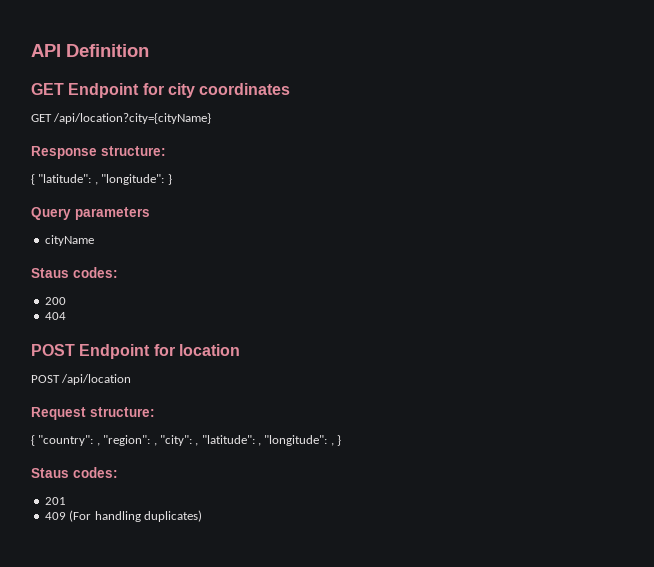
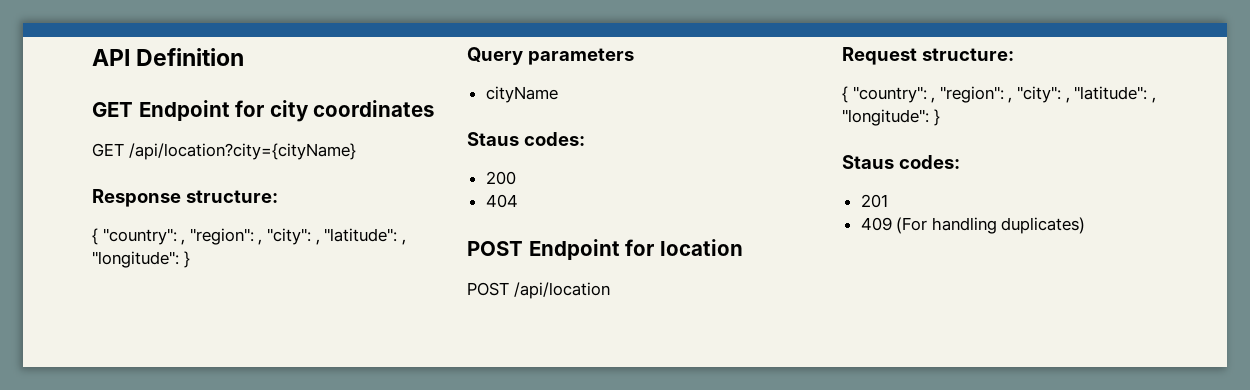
  Response structure:
- { "latitude": , "longitude": }
+ { "country": , "region": , "city": , "latitude": , "longitude": }
  Request structure:
- { "country": , "region": , "city": , "latitude": , "longitude": , }
+ { "country": , "region": , "city": , "latitude": , "longitude": }

